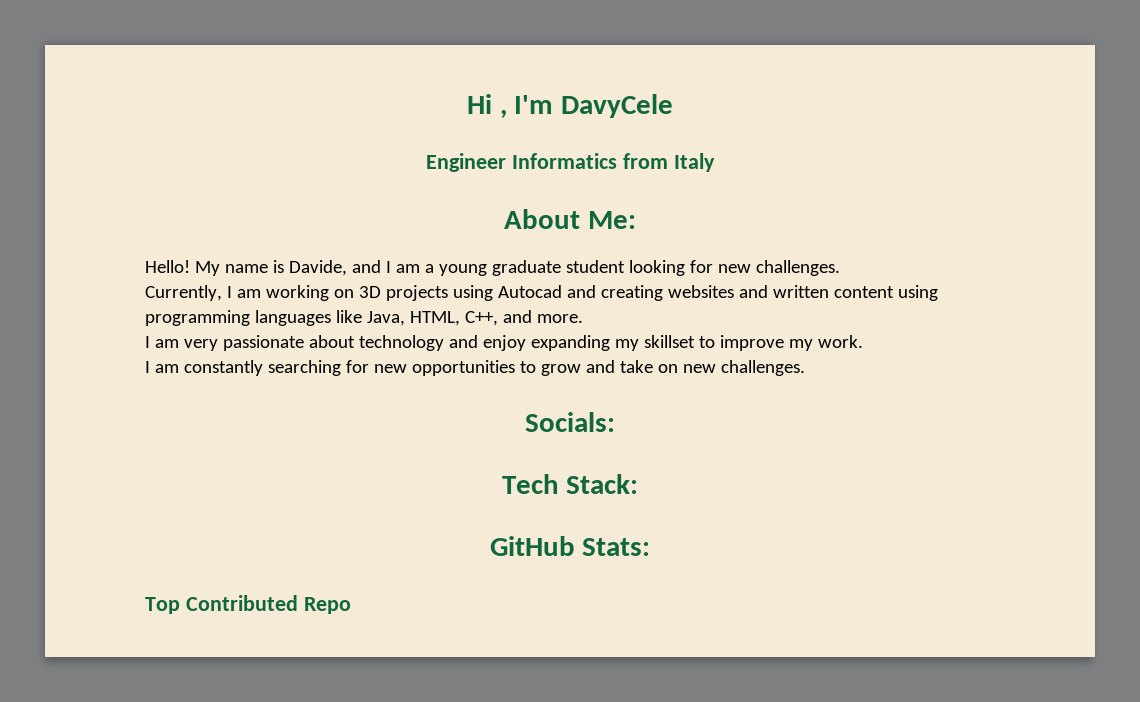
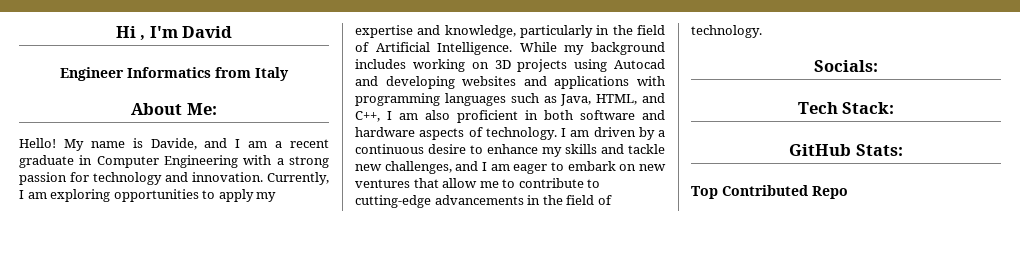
- Hi , I'm DavyCele
+ Hi , I'm David
- My name is Davide, and I am a young graduate student looking for new challenges.
- Currently, I am working on 3D projects using Autocad and creating websites and written content using programming languages like Java, HTML, C++, and more.
- I am very passionate about technology and enjoy expanding my skillset to improve my work.
- I am constantly searching for new opportunities to grow and take on new challenges.
+ My name is Davide, and I am a recent graduate in Computer Engineering with a strong passion for technology and innovation. Currently, I am exploring opportunities to apply my expertise and knowledge, particularly in the field of Artificial Intelligence. While my background includes working on 3D projects using Autocad and developing websites and applications with programming languages such as Java, HTML, and C++, I am also proficient in both software and hardware aspects of technology. I am driven by a continuous desire to enhance my skills and tackle new challenges, and I am eager to embark on new ventures that allow me to contribute to cutting-edge advancements in the field of technology.

